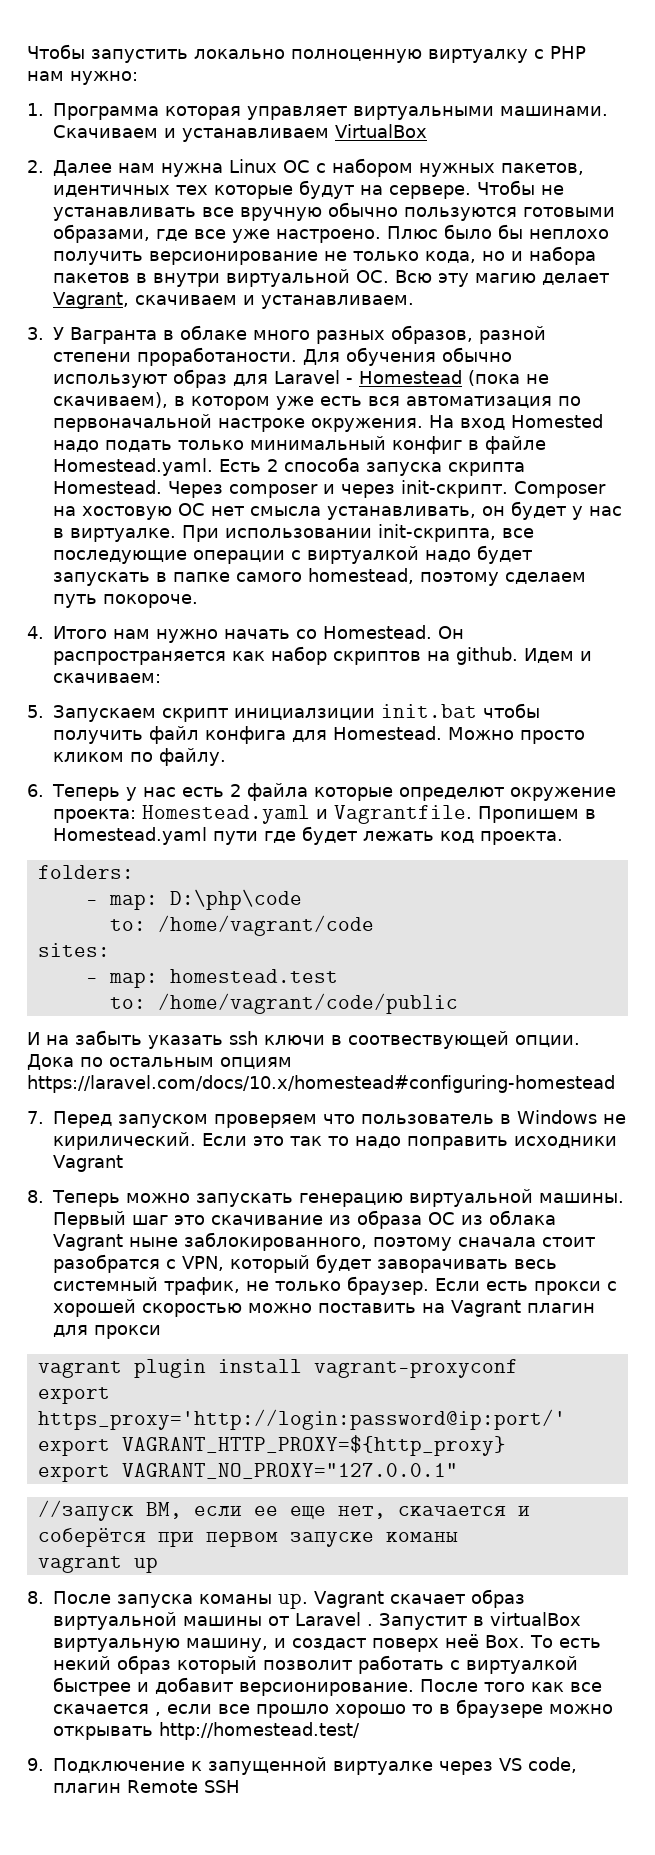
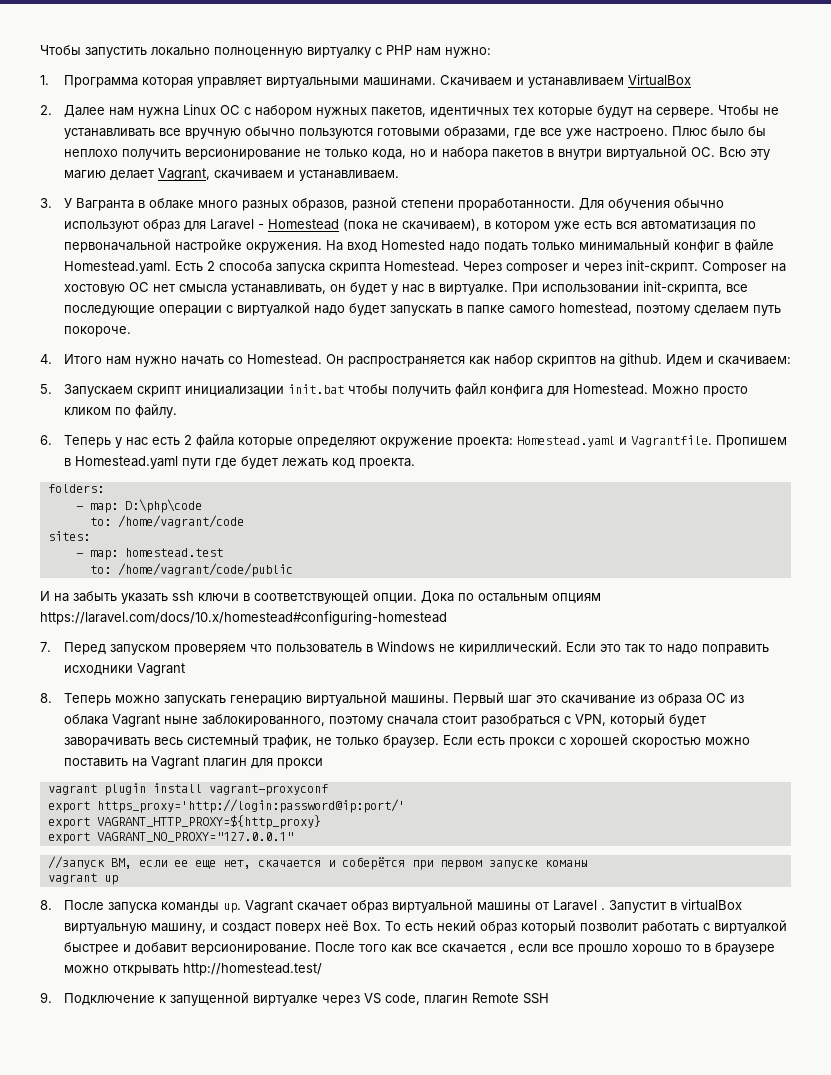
- 3. У Вагранта в облаке много разных образов, разной степени проработаности.
+ 3. У Вагранта в облаке много разных образов, разной степени проработанности.
- Для обучения обычно используют образ для Laravel - Homestead (пока не скачиваем), в котором уже есть вся автоматизация по первоначальной настроке окружения.
+ Для обучения обычно используют образ для Laravel - Homestead (пока не скачиваем), в котором уже есть вся автоматизация по первоначальной настройке окружения.
- 5. Запускаем скрипт инициалзиции init.bat чтобы получить файл конфига для Homestead.
+ 5. Запускаем скрипт инициализации init.bat чтобы получить файл конфига для Homestead.
- 6. Теперь у нас есть 2 файла которые определют окружение проекта: Homestead.yaml и Vagrantfile.
+ 6. Теперь у нас есть 2 файла которые определяют окружение проекта: Homestead.yaml и Vagrantfile.
- И на забыть указать ssh ключи в соотвествующей опции.
+ И на забыть указать ssh ключи в соответствующей опции.
- 7. Перед запуском проверяем что пользователь в Windows не кирилический.
+ 7. Перед запуском проверяем что пользователь в Windows не кириллический.
- Первый шаг это скачивание из образа OC из облака Vagrant ныне заблокированного, поэтому сначала стоит разобратся с VPN, который будет заворачивать весь системный трафик, не только браузер.
+ Первый шаг это скачивание из образа OC из облака Vagrant ныне заблокированного, поэтому сначала стоит разобраться с VPN, который будет заворачивать весь системный трафик, не только браузер.
- 8. После запуска команы up.
+ 8. После запуска команды up.

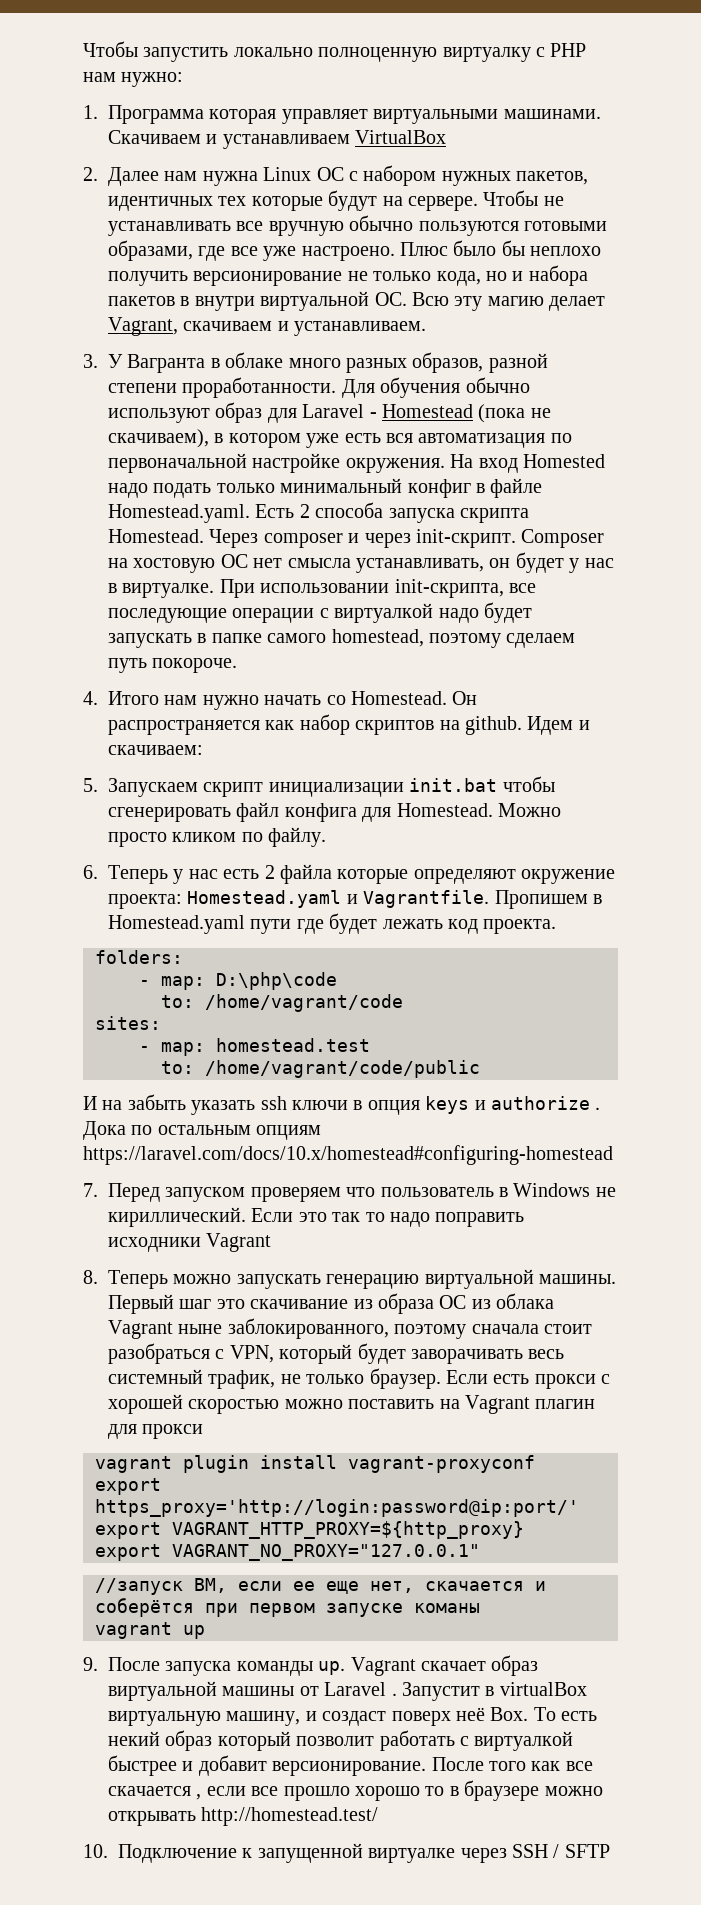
- 5. Запускаем скрипт инициализации init.bat чтобы получить файл конфига для Homestead.
+ 5. Запускаем скрипт инициализации init.bat чтобы сгенерировать файл конфига для Homestead.
- И на забыть указать ssh ключи в соответствующей опции.
+ И на забыть указать ssh ключи в опция keys и authorize .
- 8. После запуска команды up.
+ 9. После запуска команды up.
- 9. Подключение к запущенной виртуалке через VS code, плагин Remote SSH
+ 10. Подключение к запущенной виртуалке через SSH / SFTP

